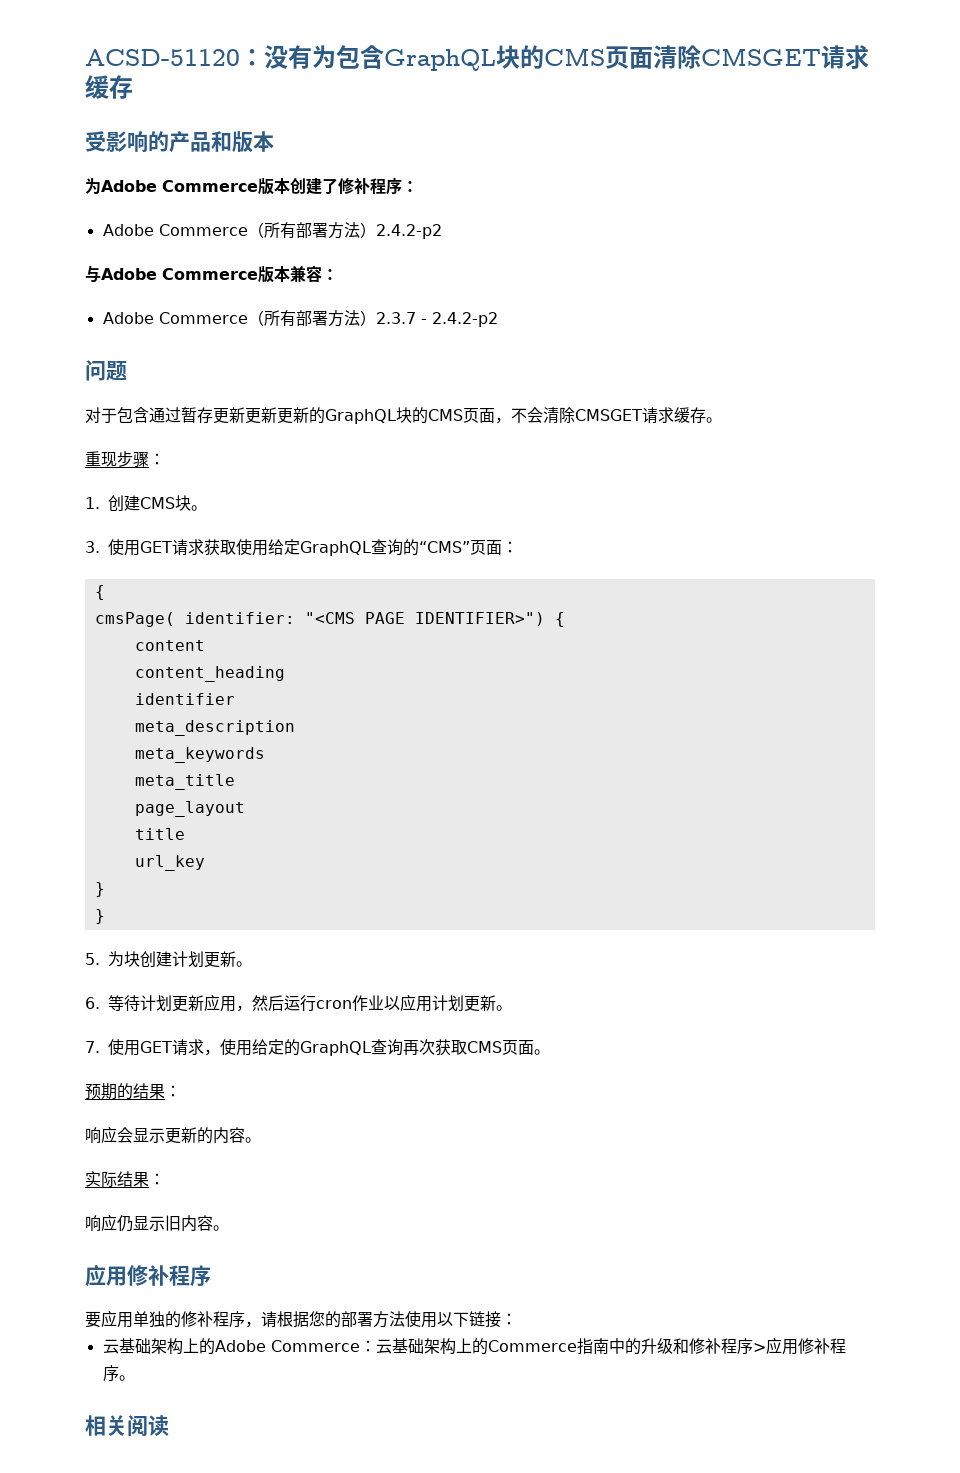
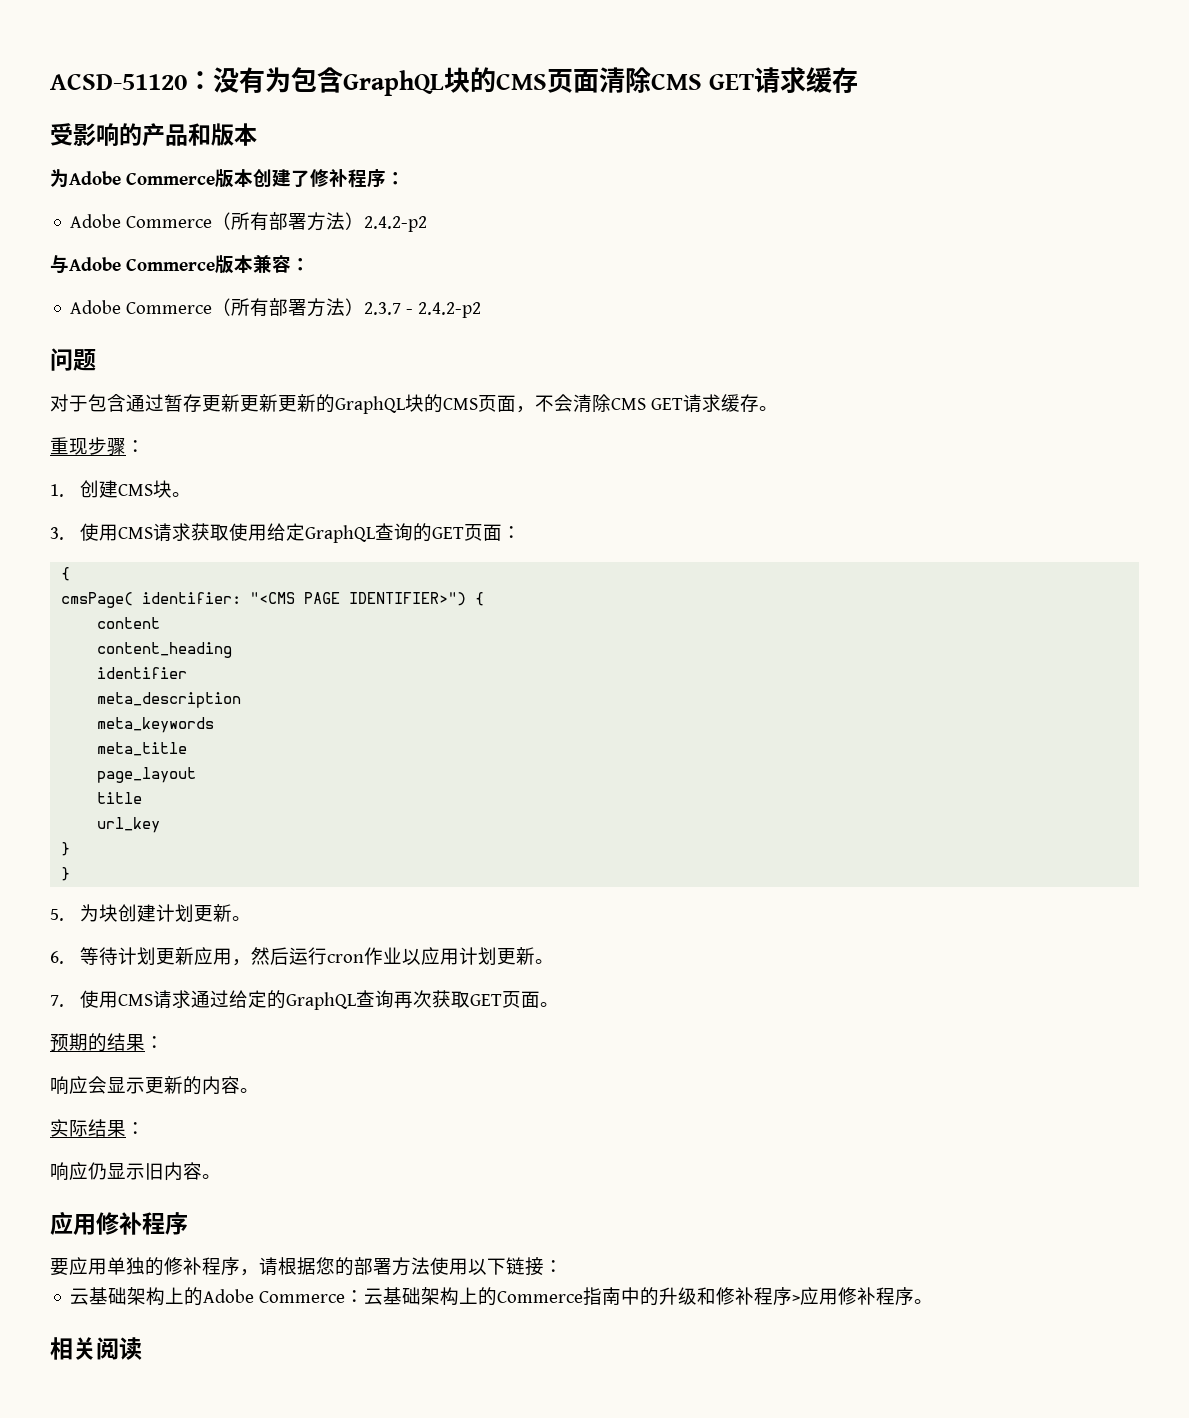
- ACSD-51120：没有为包含GraphQL块的CMS页面清除CMSGET请求缓存
+ ACSD-51120：没有为包含GraphQL块的CMS页面清除CMS GET请求缓存
- 对于包含通过暂存更新更新更新的GraphQL块的CMS页面，不会清除CMSGET请求缓存。
+ 对于包含通过暂存更新更新更新的GraphQL块的CMS页面，不会清除CMS GET请求缓存。
- 3.使用GET请求获取使用给定GraphQL查询的“CMS”页面：
+ 3.使用CMS请求获取使用给定GraphQL查询的GET页面：
- 7.使用GET请求，使用给定的GraphQL查询再次获取CMS页面。
+ 7.使用CMS请求通过给定的GraphQL查询再次获取GET页面。

